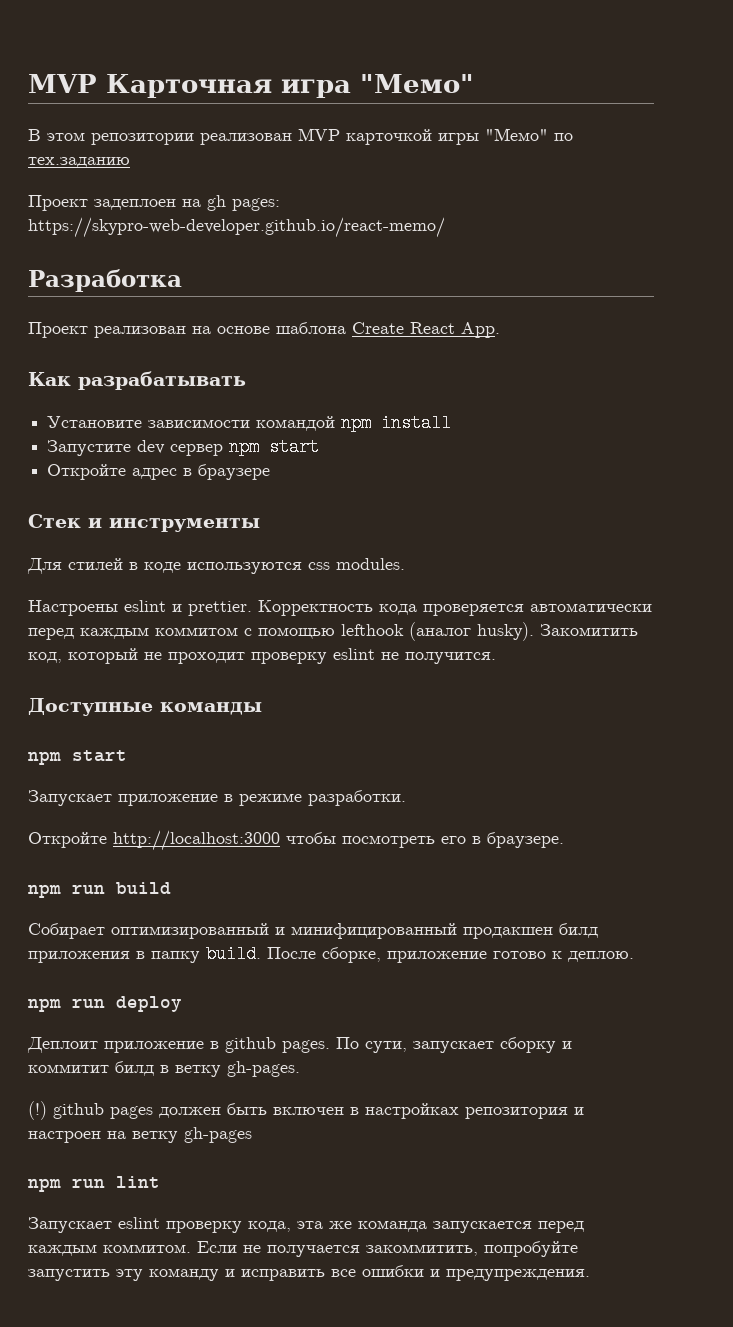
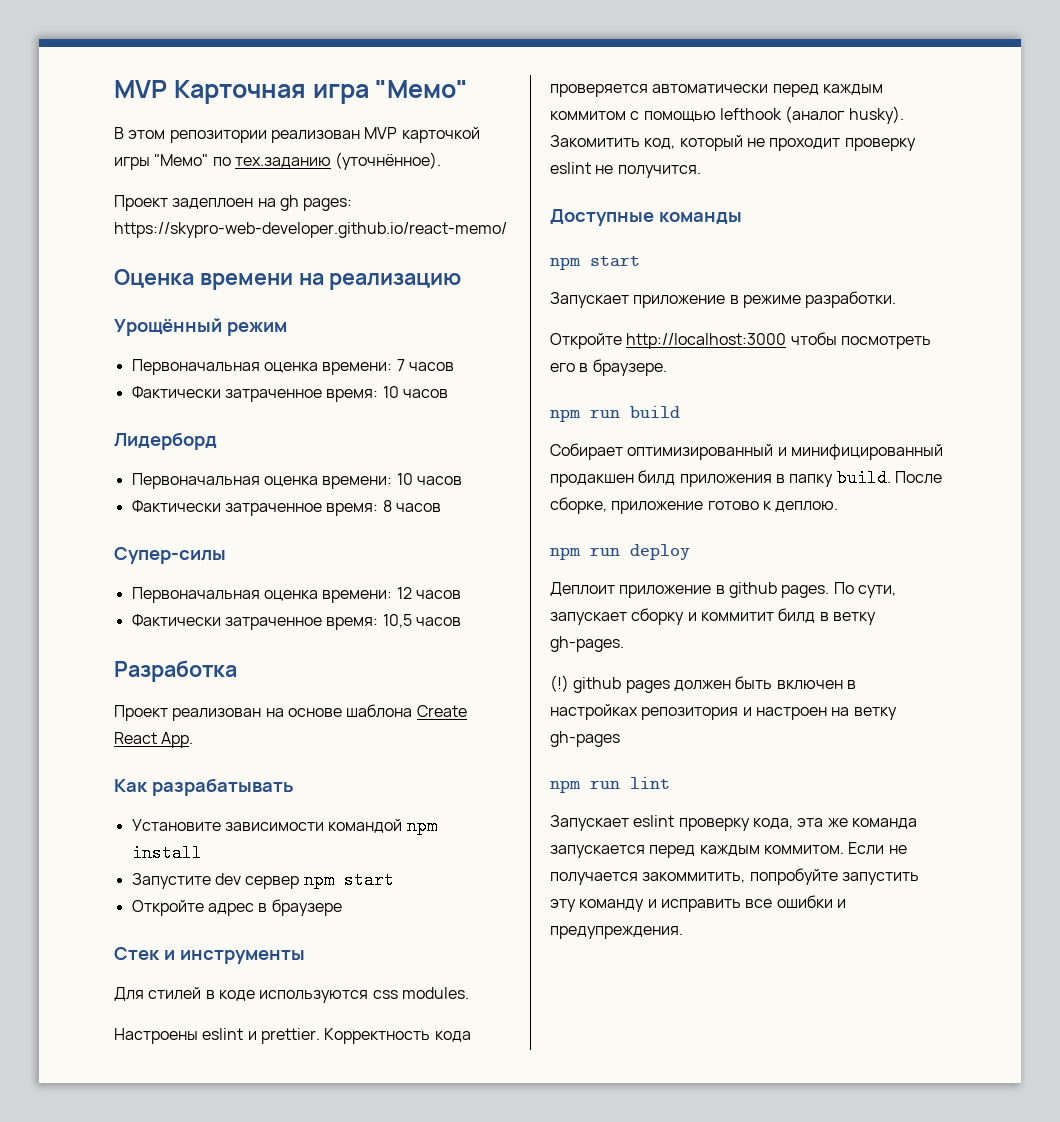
- В этом репозитории реализован MVP карточкой игры "Мемо" по тех.заданию
+ В этом репозитории реализован MVP карточкой игры "Мемо" по тех.заданию (уточнённое).
+ Оценка времени на реализацию
+ Урощённый режим
+ Первоначальная оценка времени: 7 часов
+ Фактически затраченное время: 10 часов
+ Лидерборд
+ Первоначальная оценка времени: 10 часов
+ Фактически затраченное время: 8 часов
+ Супер-силы
+ Первоначальная оценка времени: 12 часов
+ Фактически затраченное время: 10,5 часов

